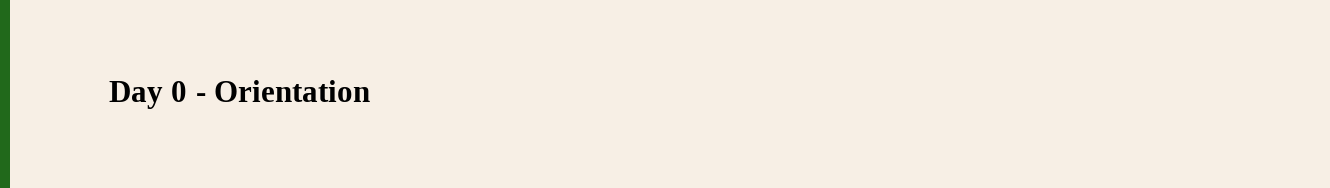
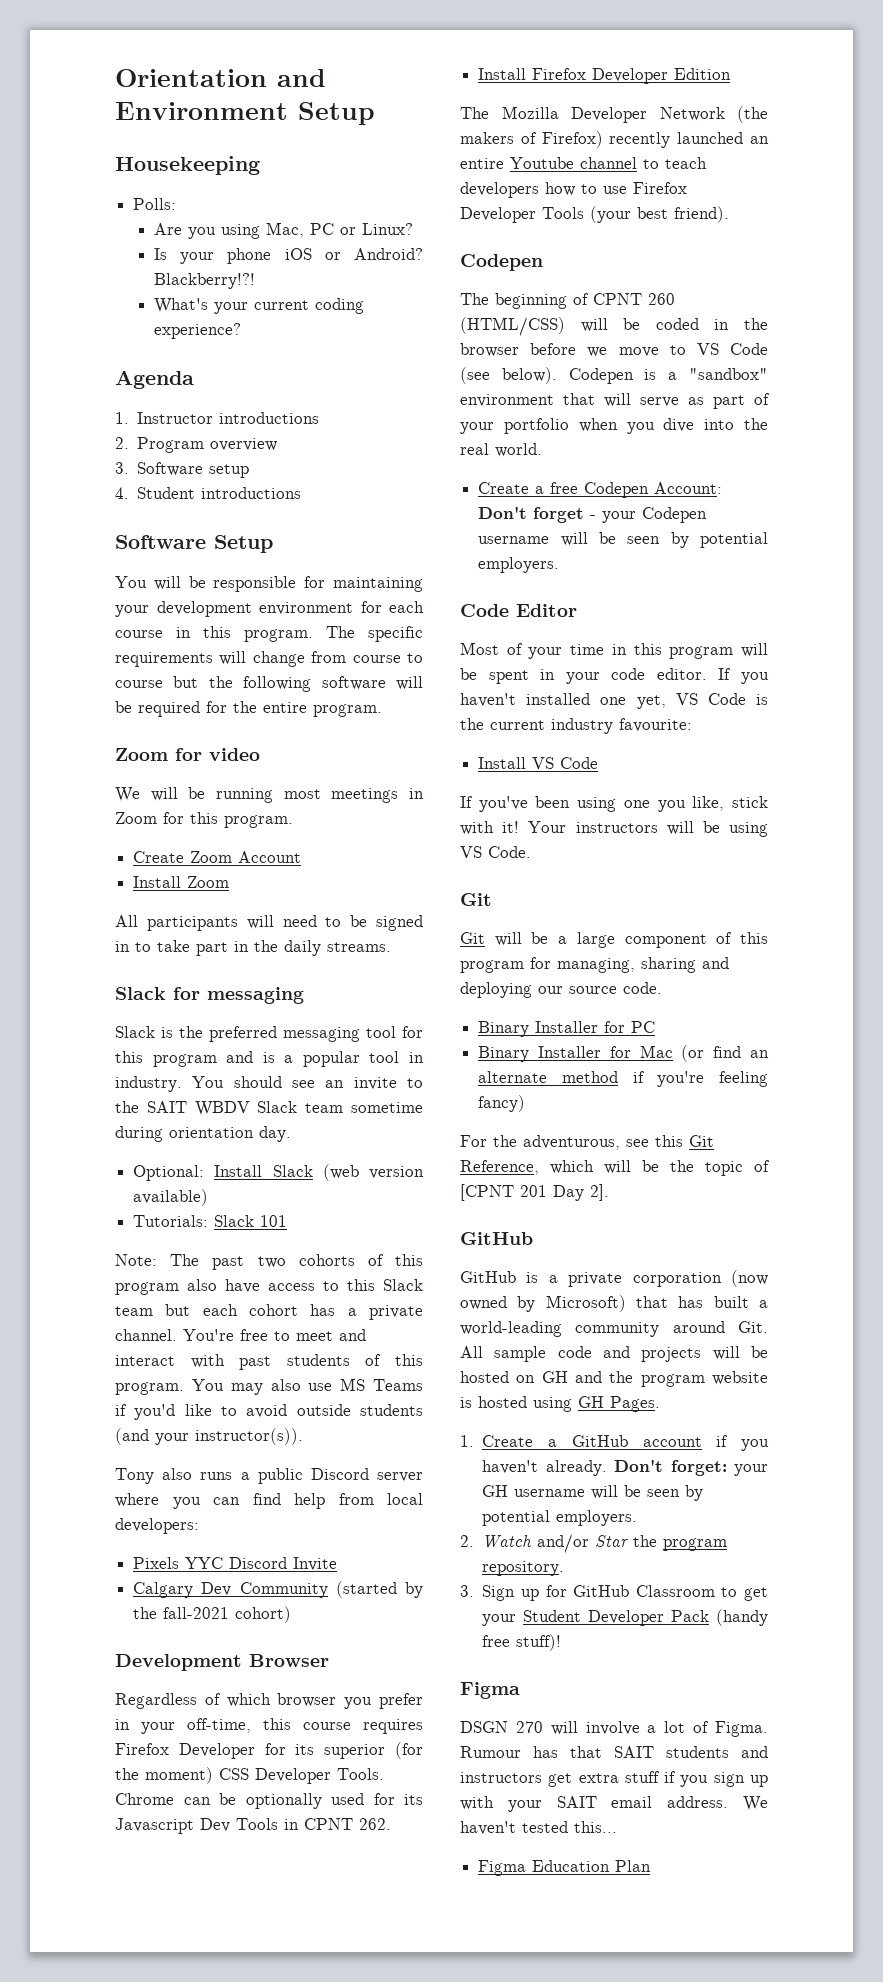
- Day 0 - Orientation
+ Orientation and Environment Setup
+ Housekeeping
+ Polls:
+ Are you using Mac, PC or Linux?
+ Is your phone iOS or Android? Blackberry!?!
+ What's your current coding experience?
+ Agenda
+ 1. Instructor introductions
+ 2. Program overview
+ 3. Software setup
+ 4. Student introductions
+ Software Setup
+ You will be responsible for maintaining your development environment for each course in this program. The specific requirements will change from course to course but the following software will be required for the entire program.
+ Zoom for video
+ We will be running most meetings in Zoom for this program.
+ Create Zoom Account
+ Install Zoom
+ All participants will need to be signed in to take part in the daily streams.
+ Slack for messaging
+ Slack is the preferred messaging tool for this program and is a popular tool in industry. You should see an invite to the SAIT WBDV Slack team sometime during orientation day.
+ Optional: Install Slack (web version available)
+ Tutorials: Slack 101
+ Note: The past two cohorts of this program also have access to this Slack team but each cohort has a private channel. You're free to meet and interact with past students of this program. You may also use MS Teams if you'd like to avoid outside students (and your instructor(s)).
+ Tony also runs a public Discord server where you can find help from local developers:
+ Pixels YYC Discord Invite
+ Calgary Dev Community (started by the fall-2021 cohort)
+ Development Browser
+ Regardless of which browser you prefer in your off-time, this course requires Firefox Developer for its superior (for the moment) CSS Developer Tools. Chrome can be optionally used for its Javascript Dev Tools in CPNT 262.
+ Install Firefox Developer Edition
+ The Mozilla Developer Network (the makers of Firefox) recently launched an entire Youtube channel to teach developers how to use Firefox Developer Tools (your best friend).
+ Codepen
+ The beginning of CPNT 260 (HTML/CSS) will be coded in the browser before we move to VS Code (see below). Codepen is a "sandbox" environment that will serve as part of your portfolio when you dive into the real world.
+ Create a free Codepen Account: Don't forget - your Codepen username will be seen by potential employers.
+ Code Editor
+ Most of your time in this program will be spent in your code editor. If you haven't installed one yet, VS Code is the current industry favourite:
+ Install VS Code
+ If you've been using one you like, stick with it! Your instructors will be using VS Code.
+ Git
+ Git will be a large component of this program for managing, sharing and deploying our source code.
+ Binary Installer for PC
+ Binary Installer for Mac (or find an alternate method if you're feeling fancy)
+ For the adventurous, see this Git Reference, which will be the topic of [CPNT 201 Day 2].
+ GitHub
+ GitHub is a private corporation (now owned by Microsoft) that has built a world-leading community around Git. All sample code and projects will be hosted on GH and the program website is hosted using GH Pages.
+ 1. Create a GitHub account if you haven't already. Don't forget: your GH username will be seen by potential employers.
+ 2. Watch and/or Star the program repository.
+ 3. Sign up for GitHub Classroom to get your Student Developer Pack (handy free stuff)!
+ Figma
+ DSGN 270 will involve a lot of Figma. Rumour has that SAIT students and instructors get extra stuff if you sign up with your SAIT email address. We haven't tested this...
+ Figma Education Plan

